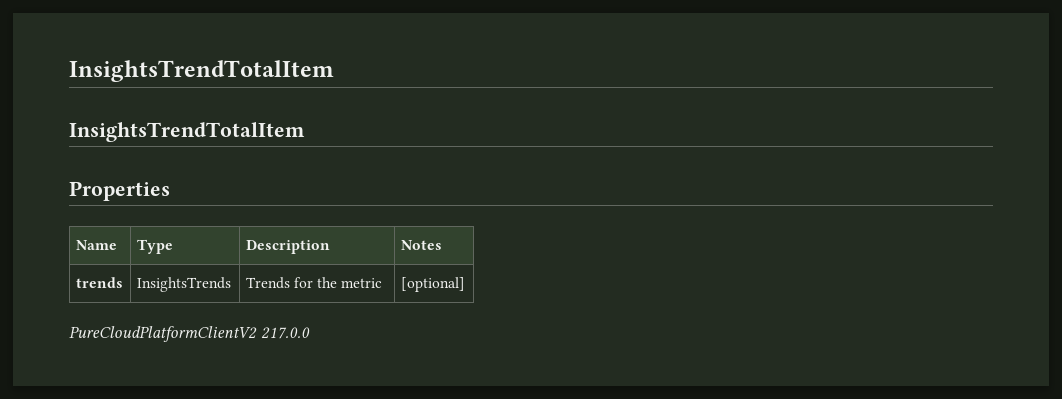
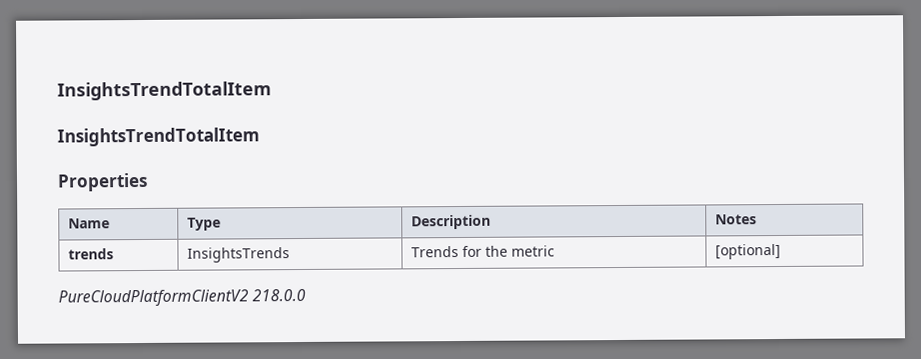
- PureCloudPlatformClientV2 217.0.0
+ PureCloudPlatformClientV2 218.0.0

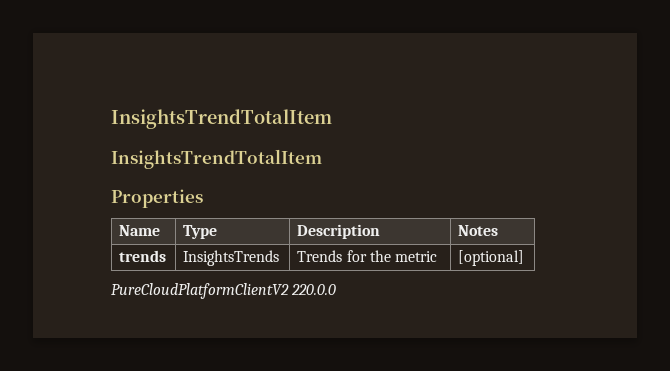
- PureCloudPlatformClientV2 218.0.0
+ PureCloudPlatformClientV2 220.0.0

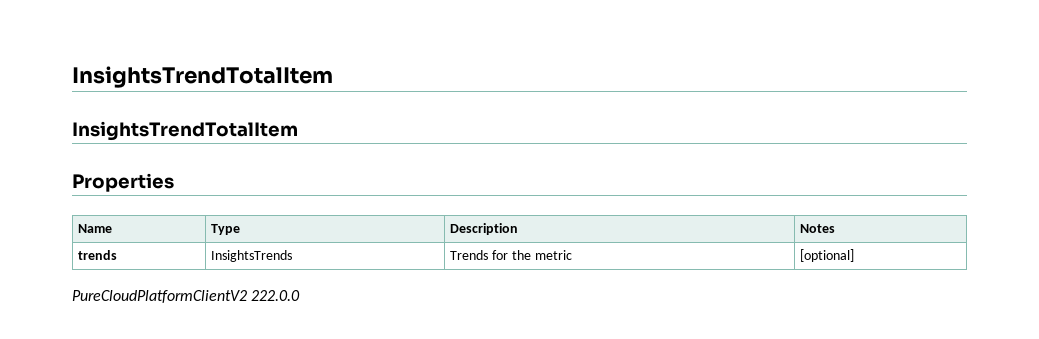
- PureCloudPlatformClientV2 220.0.0
+ PureCloudPlatformClientV2 222.0.0

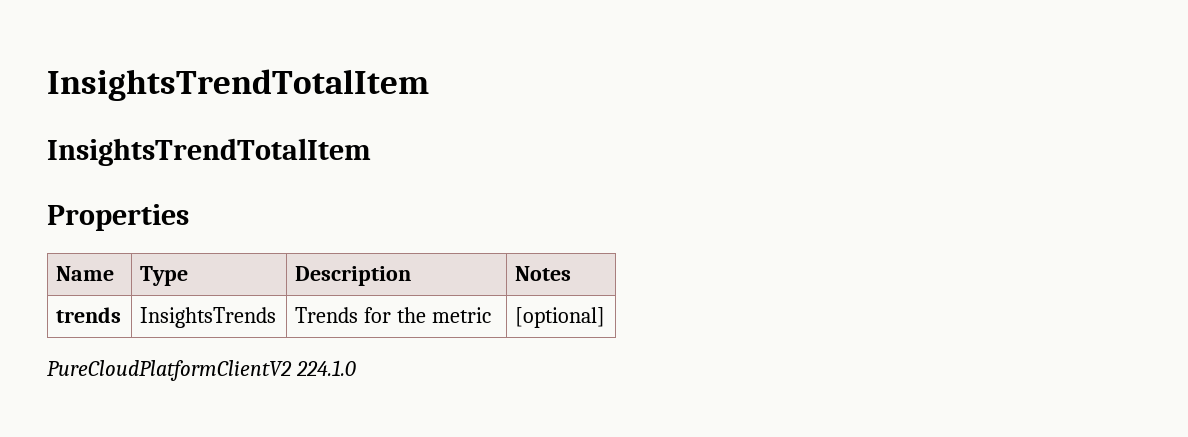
- PureCloudPlatformClientV2 222.0.0
+ PureCloudPlatformClientV2 224.1.0

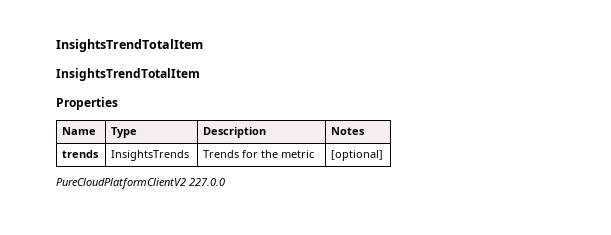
- PureCloudPlatformClientV2 224.1.0
+ PureCloudPlatformClientV2 227.0.0

